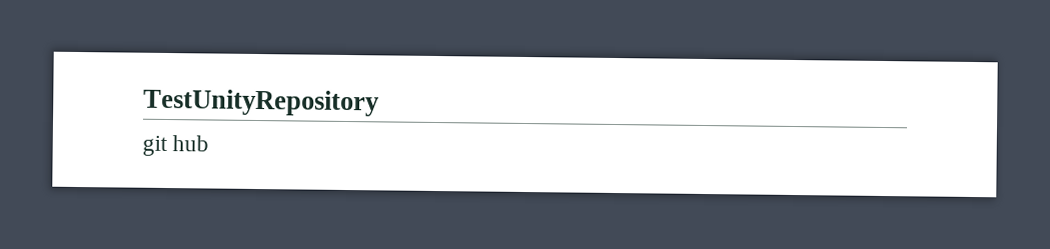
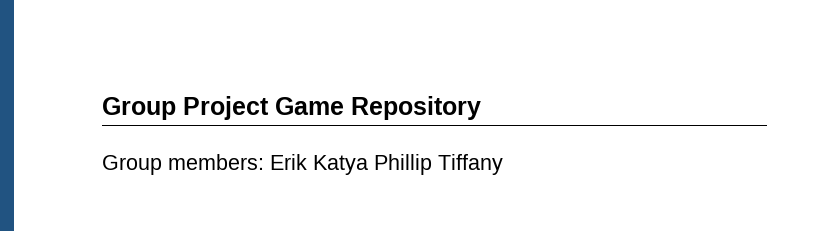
- TestUnityRepository
- git hub
+ Group Project Game Repository
+ Group members: Erik Katya Phillip Tiffany

